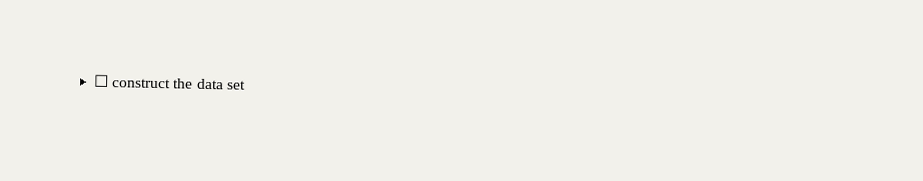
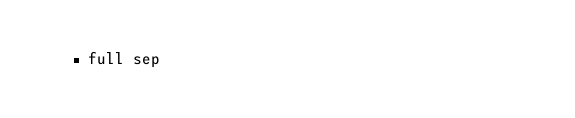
- ☐ construct the data set
+ full sep

